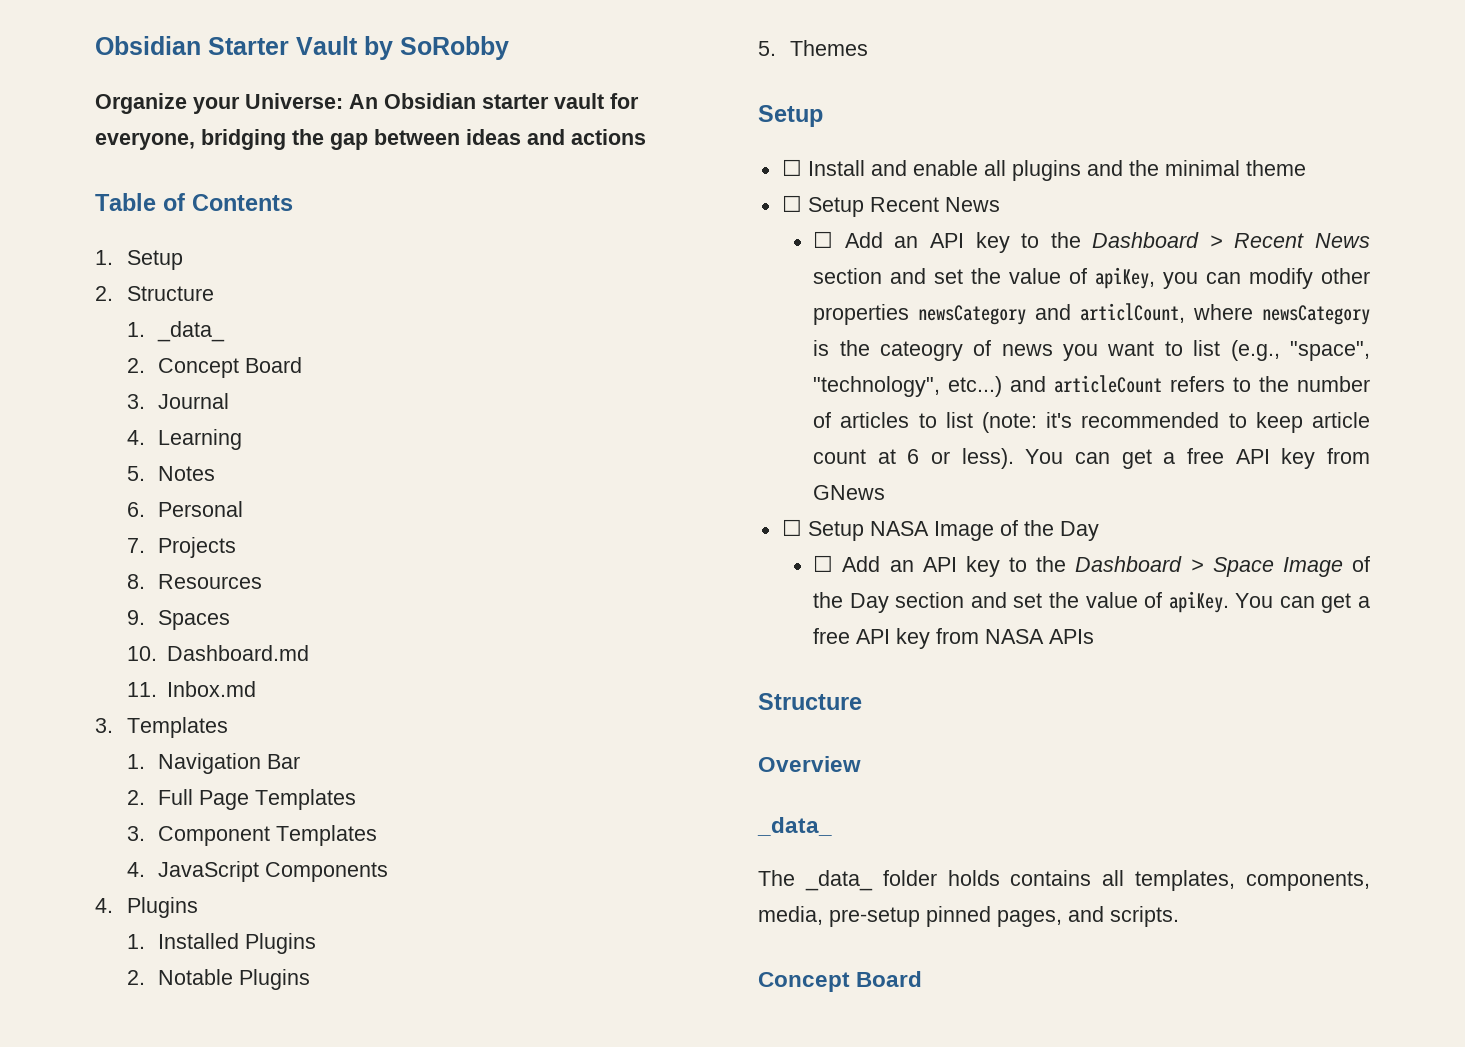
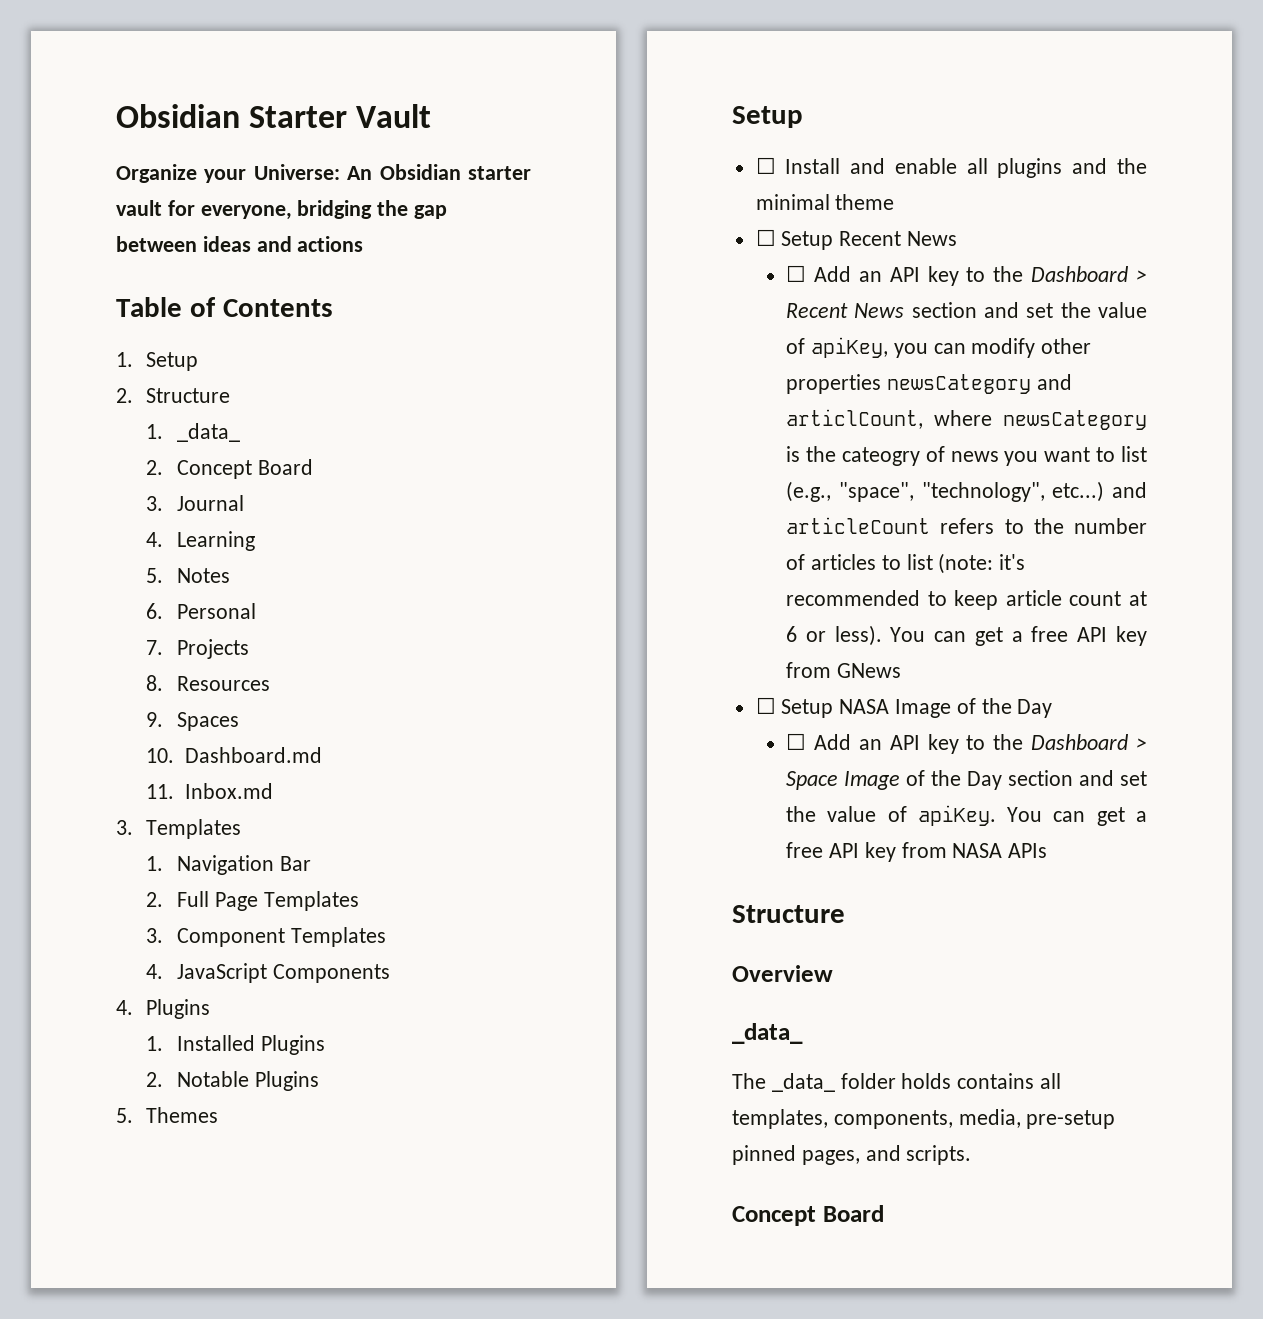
- Obsidian Starter Vault by SoRobby
+ Obsidian Starter Vault

